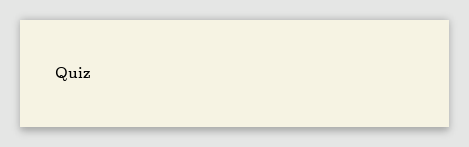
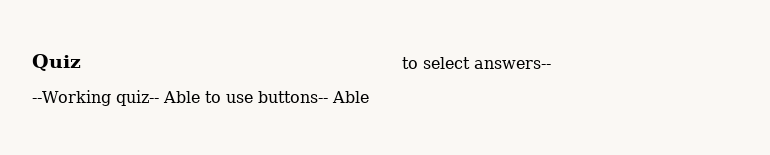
+ --Working quiz-- Able to use buttons-- Able to select answers--

